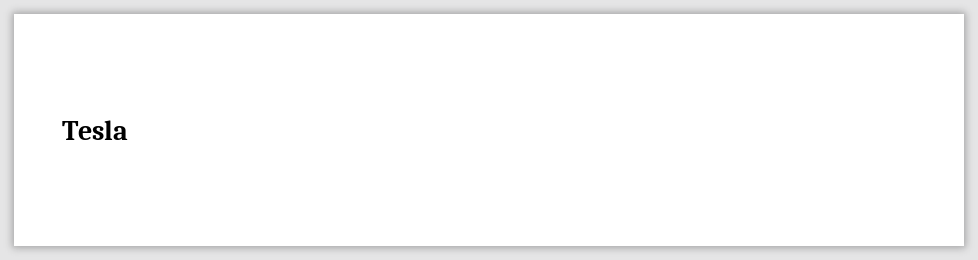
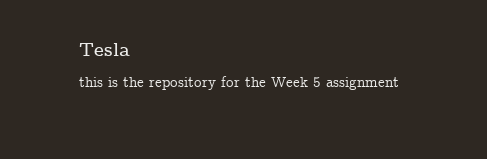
+ this is the repository for the Week 5 assignment

